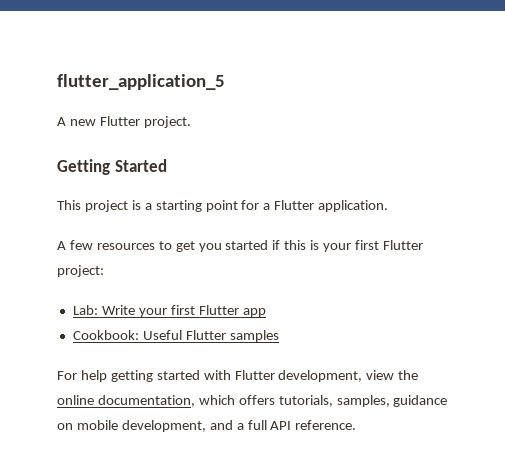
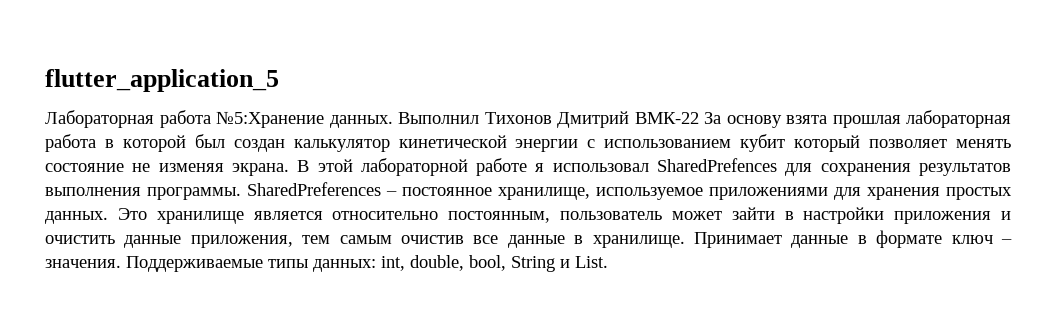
- A new Flutter project.
- Getting Started
- This project is a starting point for a Flutter application.
- A few resources to get you started if this is your first Flutter project:
- Lab: Write your first Flutter app
- Cookbook: Useful Flutter samples
- For help getting started with Flutter development, view the online documentation, which offers tutorials, samples, guidance on mobile development, and a full API reference.
+ Лабораторная работа №5:Хранение данных. Выполнил Тихонов Дмитрий ВМК-22 За основу взята прошлая лабораторная работа в которой был создан калькулятор кинетической энергии с использованием кубит который позволяет менять состояние не изменяя экрана. В этой лабораторной работе я использовал SharedPrefences для сохранения результатов выполнения программы. SharedPreferences – постоянное хранилище, используемое приложениями для хранения простых данных. Это хранилище является относительно постоянным, пользователь может зайти в настройки приложения и очистить данные приложения, тем самым очистив все данные в хранилище. Принимает данные в формате ключ – значения. Поддерживаемые типы данных: int, double, bool, String и List.

